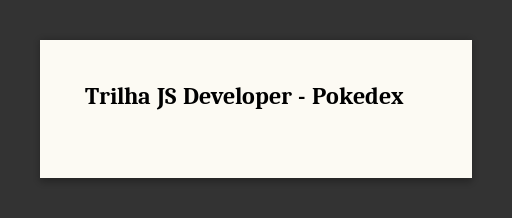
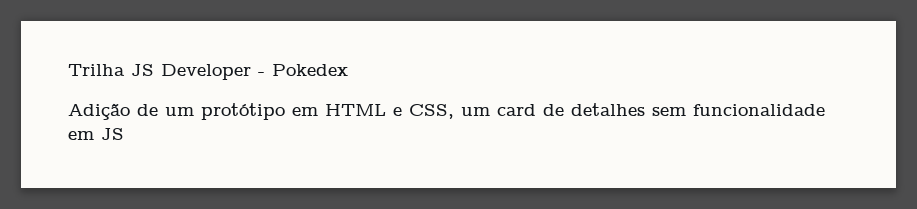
+ Adição de um protótipo em HTML e CSS, um card de detalhes sem funcionalidade em JS

